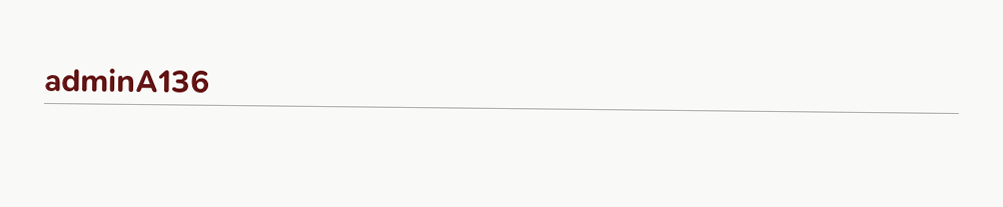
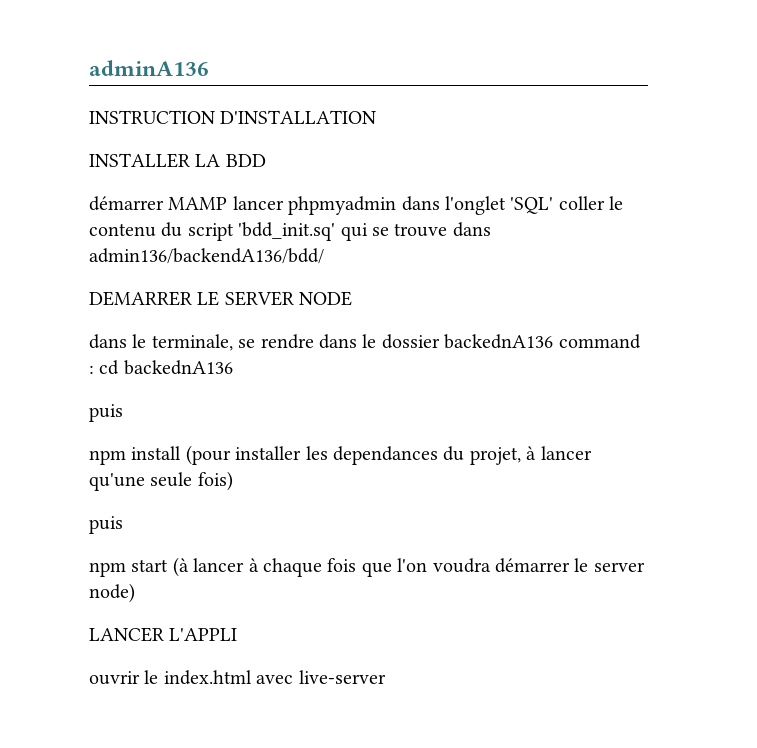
+ INSTRUCTION D'INSTALLATION
+ INSTALLER LA BDD
+ démarrer MAMP lancer phpmyadmin dans l'onglet 'SQL' coller le contenu du script 'bdd_init.sq' qui se trouve dans admin136/backendA136/bdd/
+ DEMARRER LE SERVER NODE
+ dans le terminale, se rendre dans le dossier backednA136 command : cd backednA136
+ puis
+ npm install (pour installer les dependances du projet, à lancer qu'une seule fois)
+ puis
+ npm start (à lancer à chaque fois que l'on voudra démarrer le server node)
+ LANCER L'APPLI
+ ouvrir le index.html avec live-server

